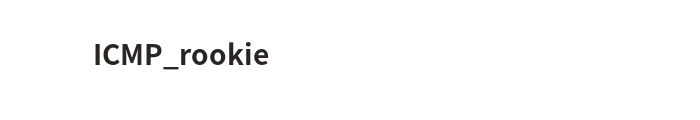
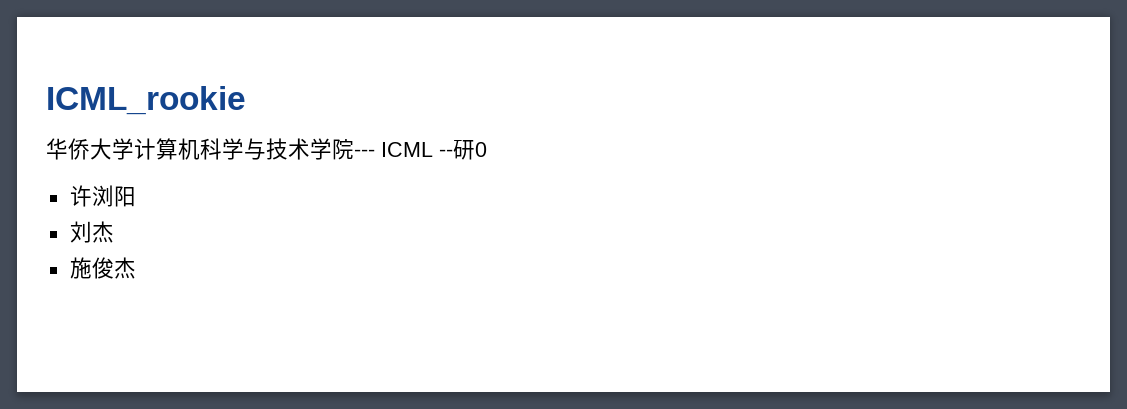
- ICMP_rookie
+ ICML_rookie
+ 华侨大学计算机科学与技术学院--- ICML --研0
+ 许浏阳
+ 刘杰
+ 施俊杰

